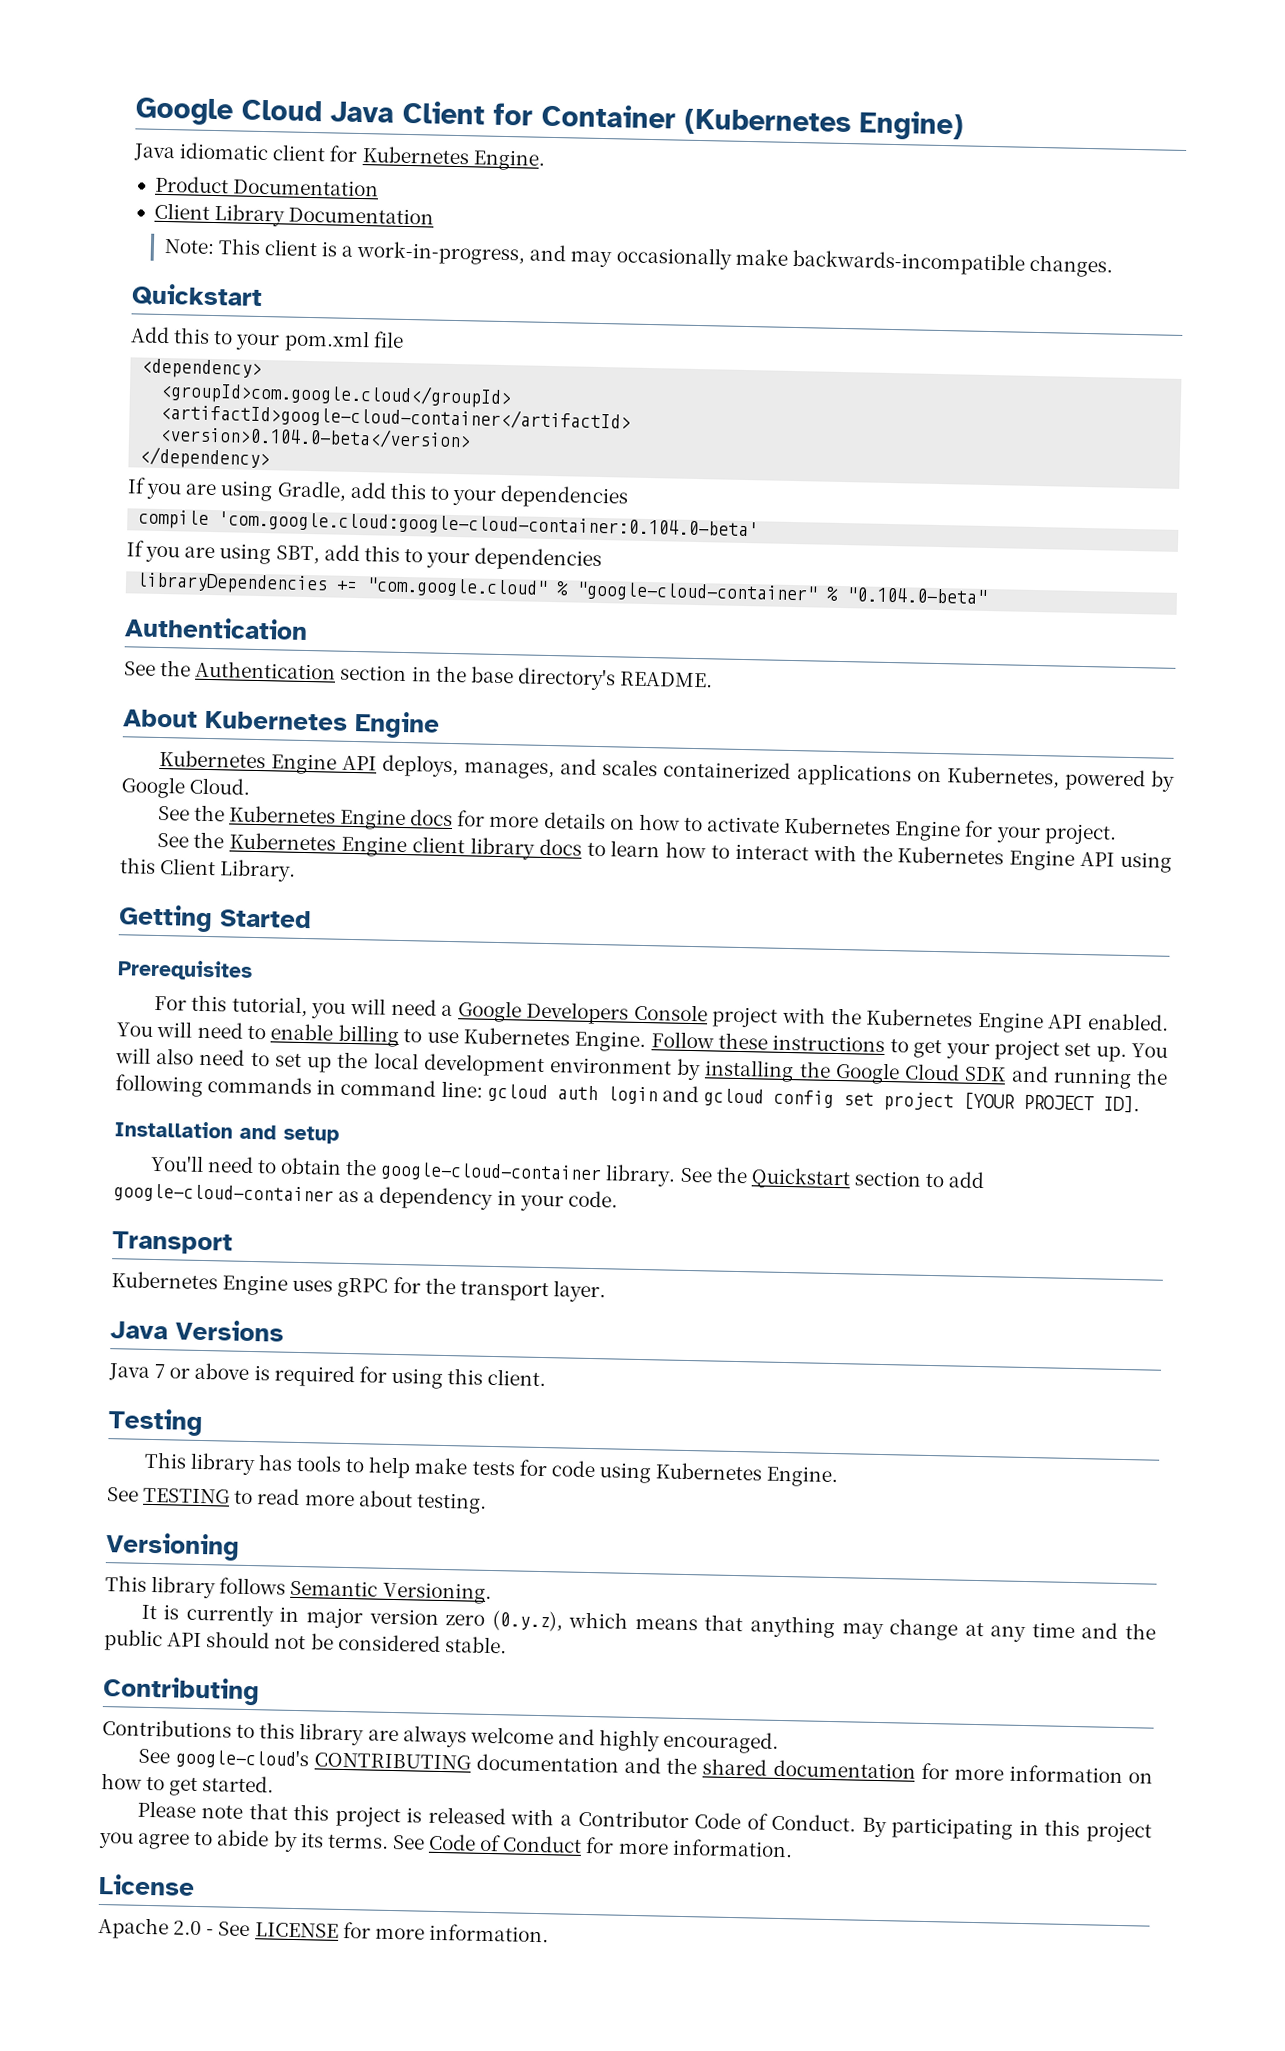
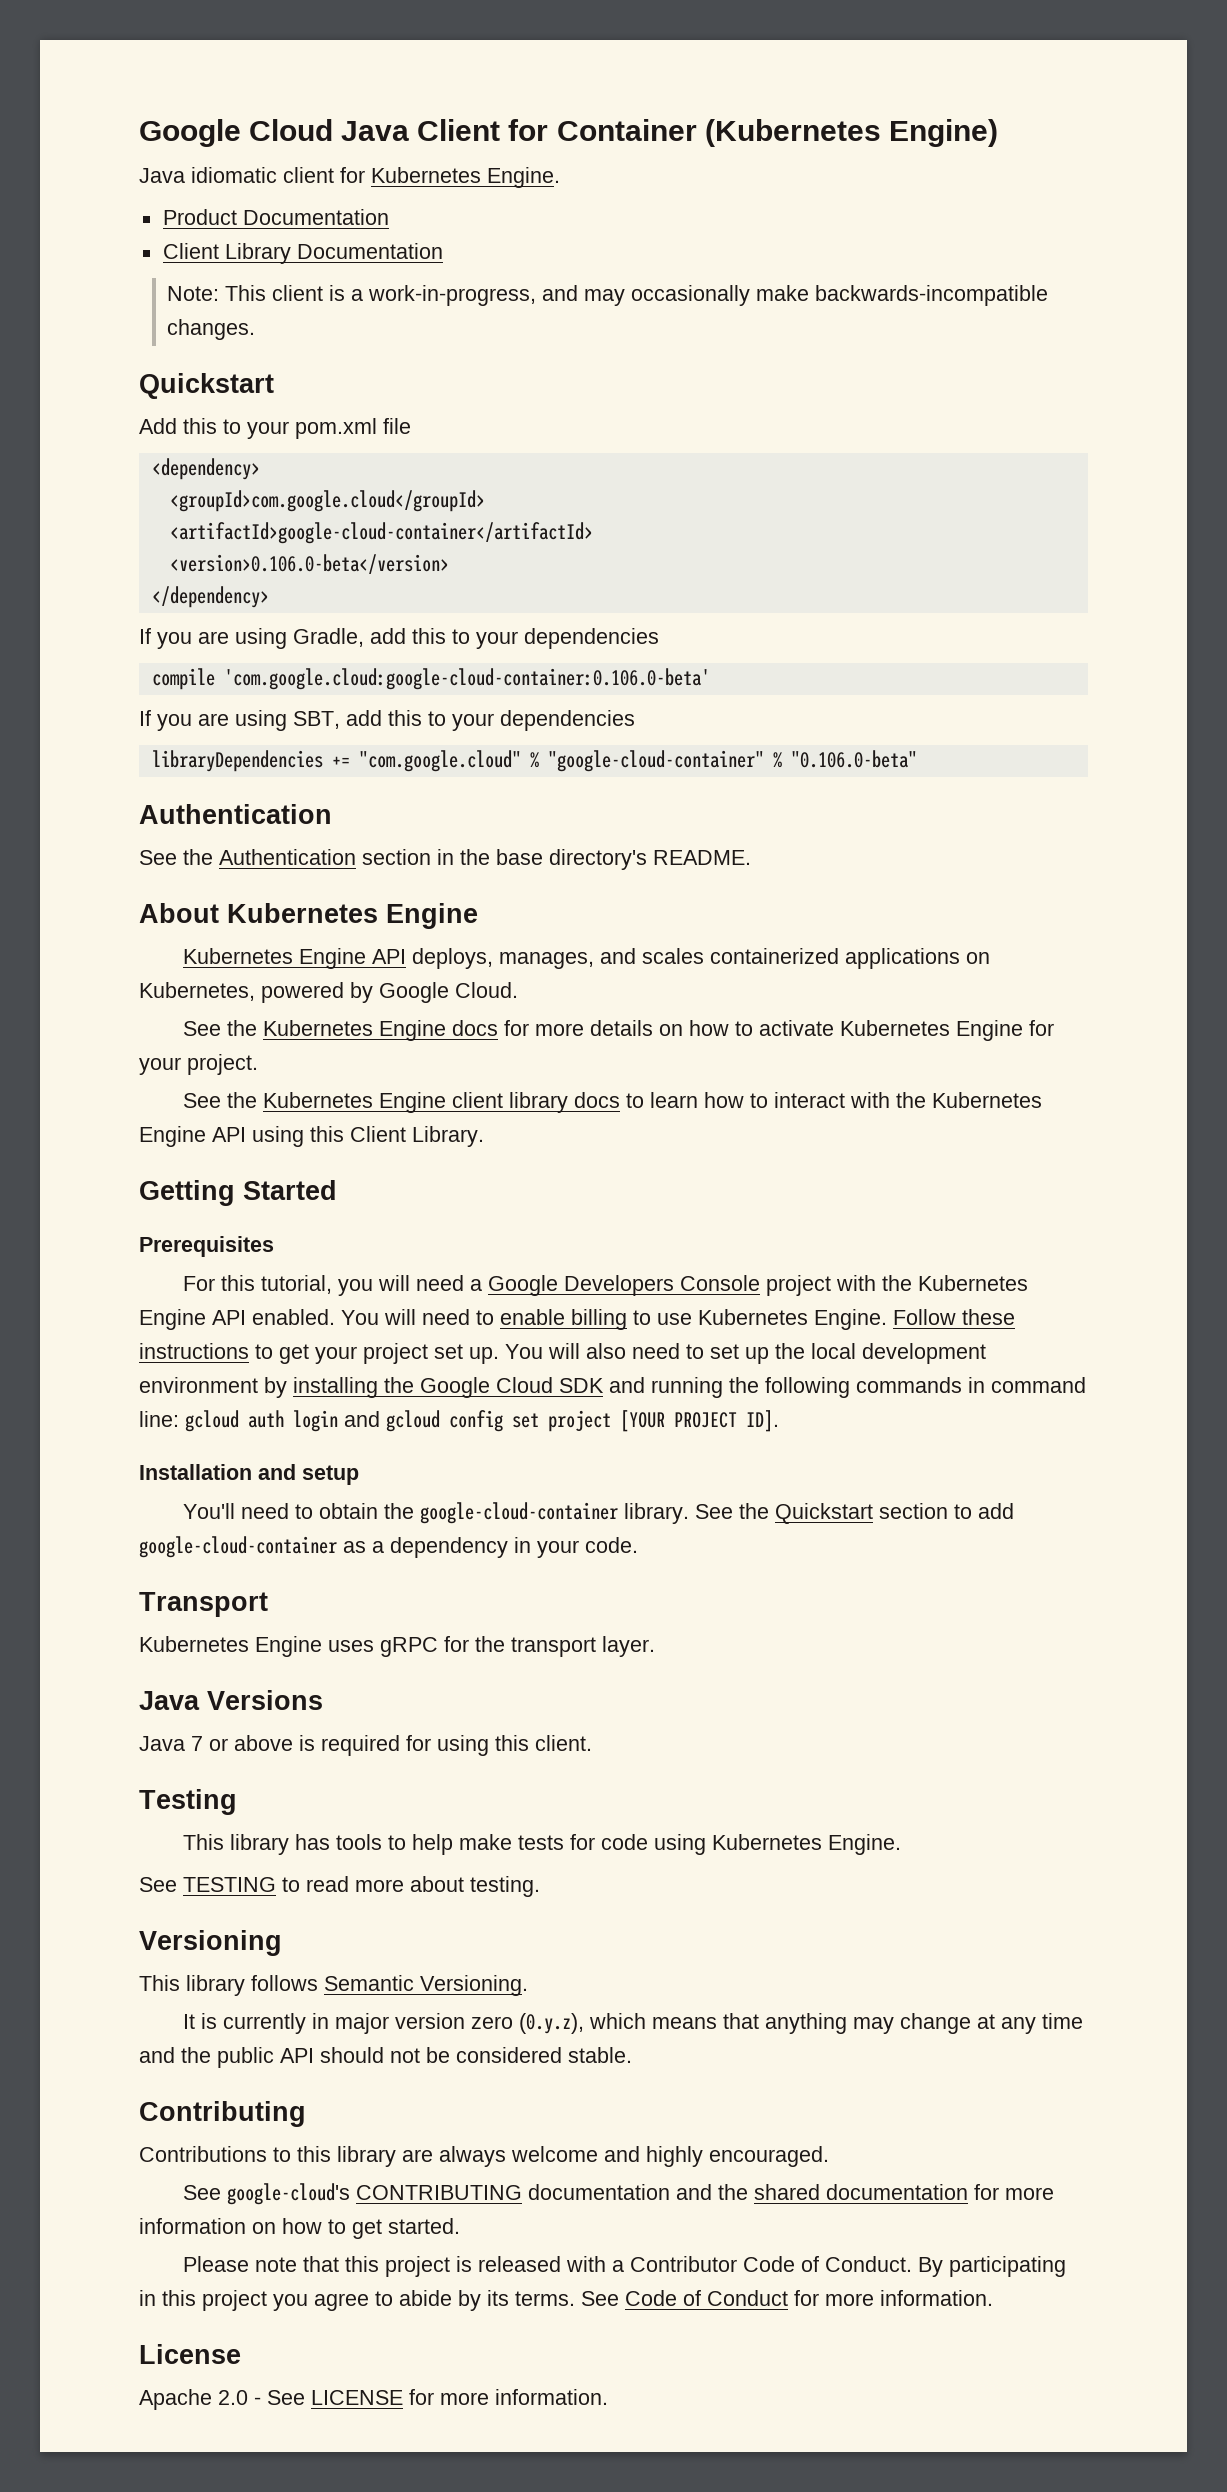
- <version>0.104.0-beta</version>
+ <version>0.106.0-beta</version>
- compile 'com.google.cloud:google-cloud-container:0.104.0-beta'
+ compile 'com.google.cloud:google-cloud-container:0.106.0-beta'
- libraryDependencies += "com.google.cloud" % "google-cloud-container" % "0.104.0-beta"
+ libraryDependencies += "com.google.cloud" % "google-cloud-container" % "0.106.0-beta"

